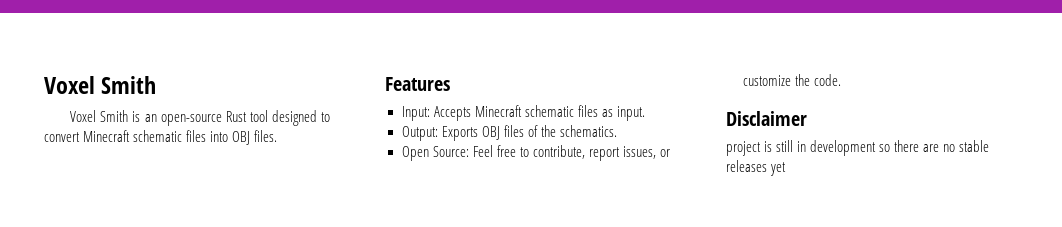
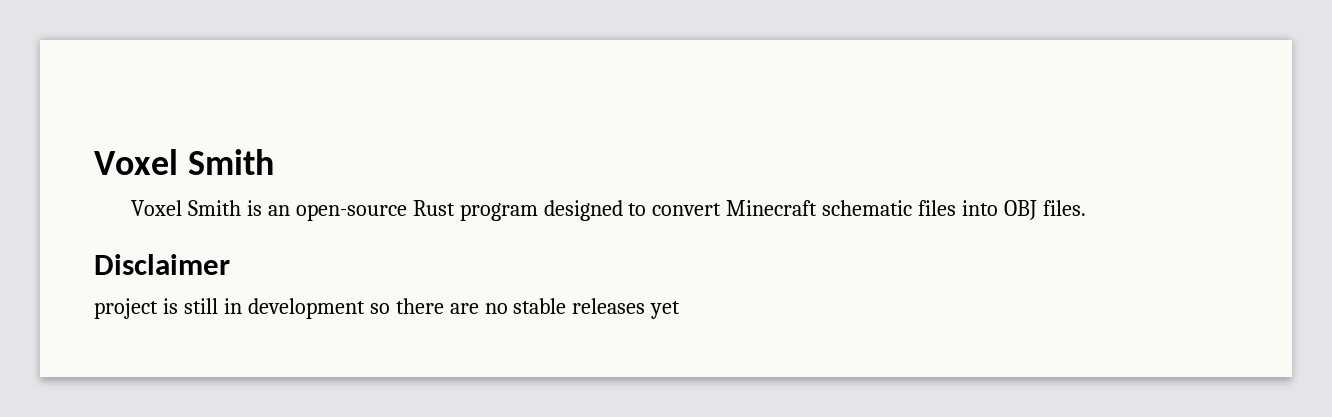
- Voxel Smith is an open-source Rust tool designed to convert Minecraft schematic files into OBJ files.
+ Voxel Smith is an open-source Rust program designed to convert Minecraft schematic files into OBJ files.
- Features
- Input: Accepts Minecraft schematic files as input.
- Output: Exports OBJ files of the schematics.
- Open Source: Feel free to contribute, report issues, or customize the code.

